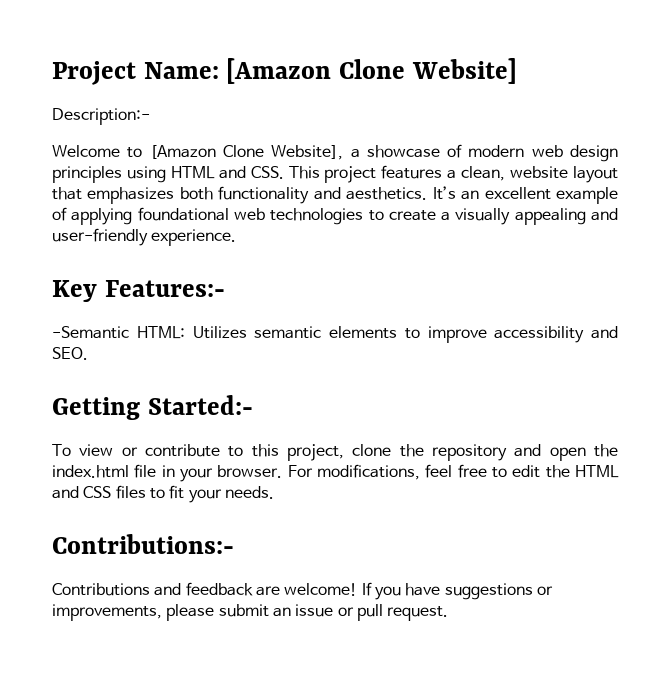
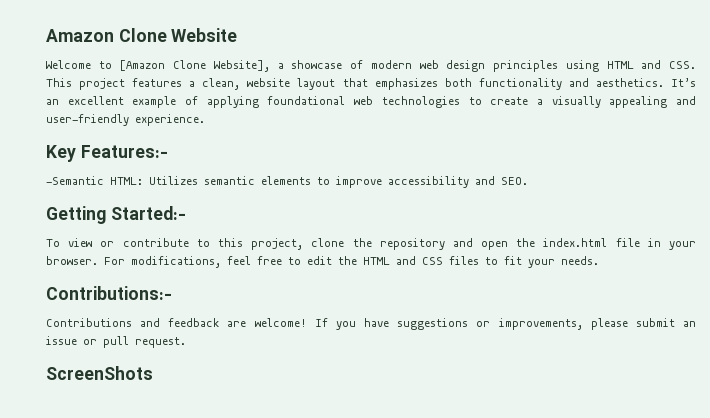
- Project Name: [Amazon Clone Website]
- Description:-
+ Amazon Clone Website
+ ScreenShots

